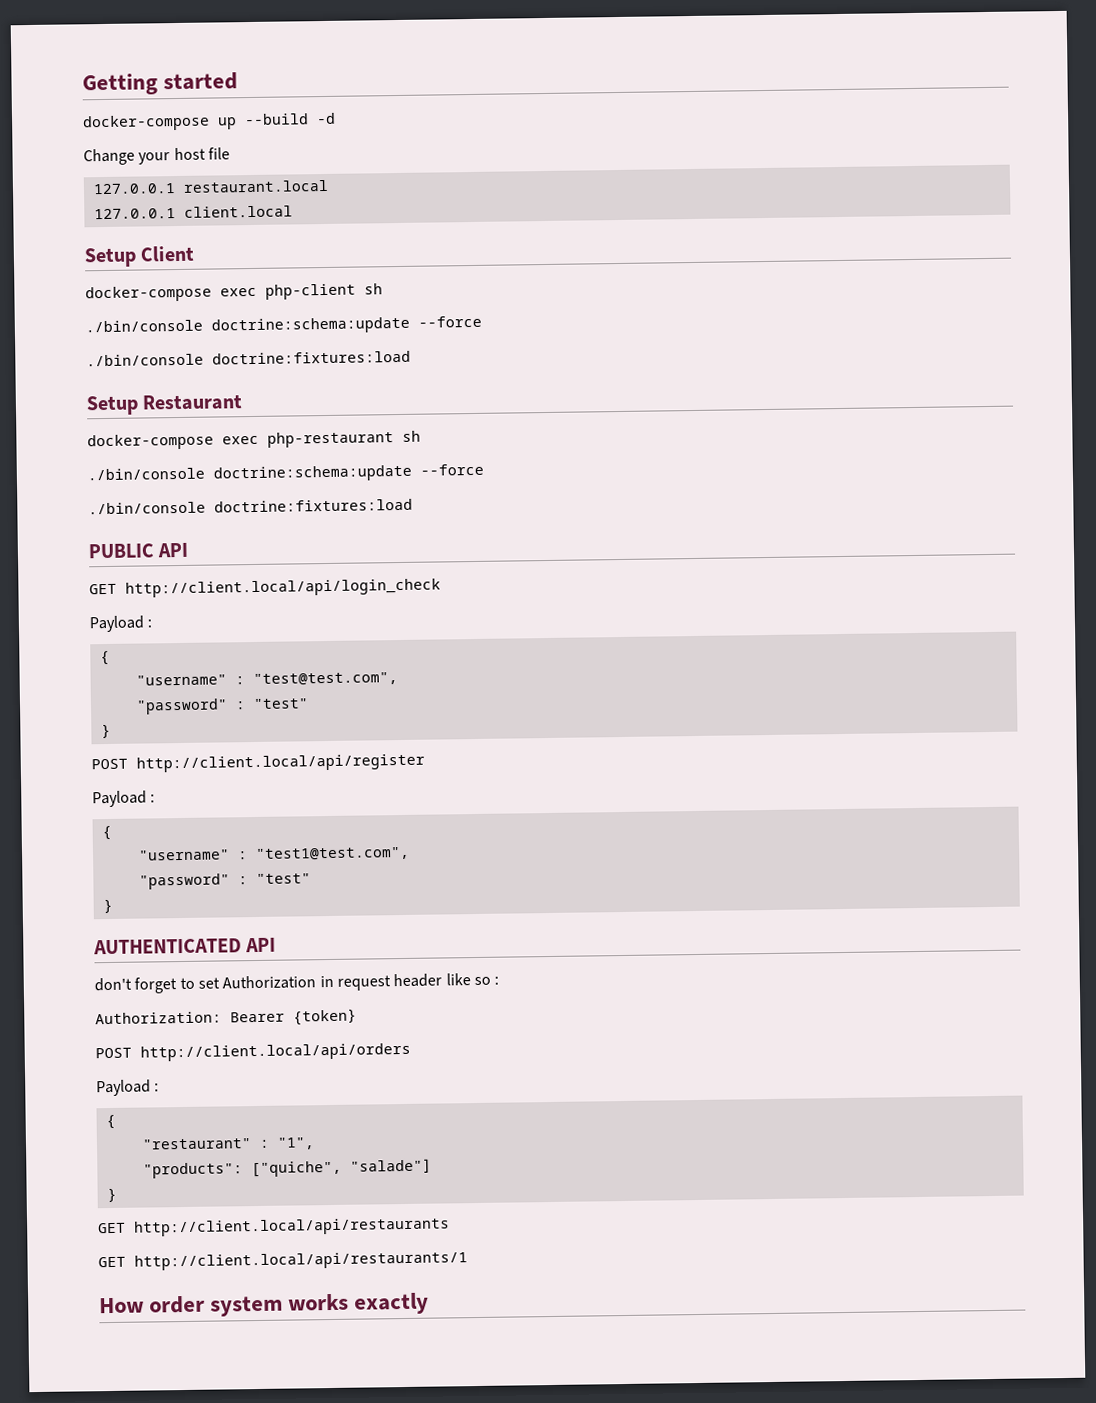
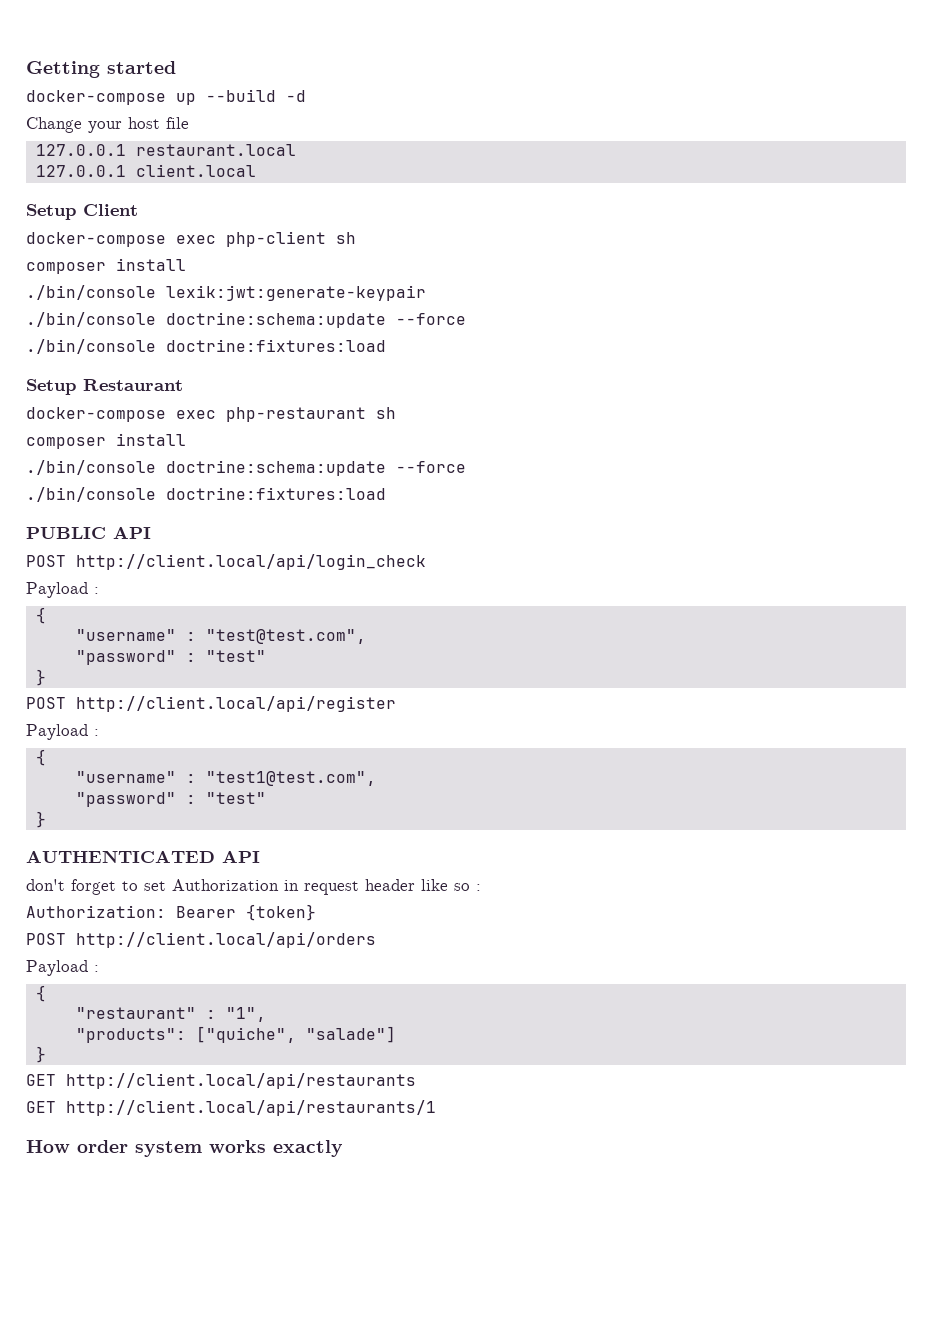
  docker-compose exec php-client sh
+ composer install
+ ./bin/console lexik:jwt:generate-keypair
  docker-compose exec php-restaurant sh
+ composer install
- GET http://client.local/api/login_check
+ POST http://client.local/api/login_check

